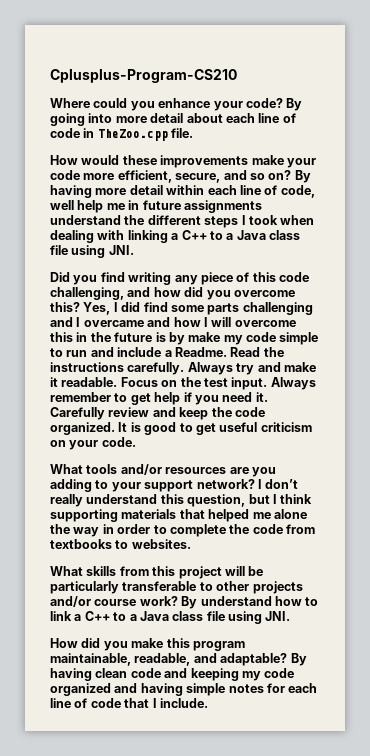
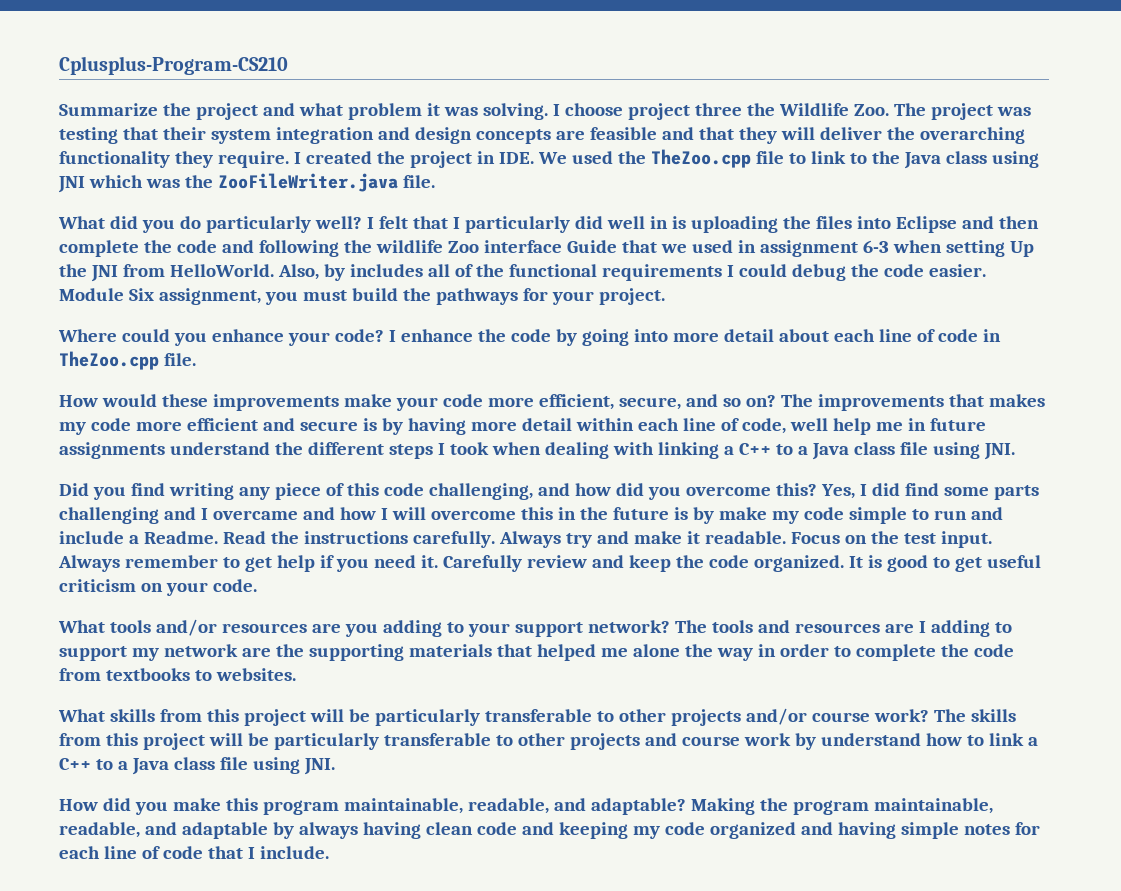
+ Summarize the project and what problem it was solving. I choose project three the Wildlife Zoo. The project was testing that their system integration and design concepts are feasible and that they will deliver the overarching functionality they require. I created the project in IDE. We used the TheZoo.cpp file to link to the Java class using JNI which was the ZooFileWriter.java file.
+ What did you do particularly well? I felt that I particularly did well in is uploading the files into Eclipse and then complete the code and following the wildlife Zoo interface Guide that we used in assignment 6-3 when setting Up the JNI from HelloWorld. Also, by includes all of the functional requirements I could debug the code easier. Module Six assignment, you must build the pathways for your project.
- By going into more detail about each line of code in TheZoo.cpp file.
+ I enhance the code by going into more detail about each line of code in TheZoo.cpp file.
- By having more detail within each line of code, well help me in future assignments understand the different steps I took when dealing with linking a C++ to a Java class file using JNI.
+ The improvements that makes my code more efficient and secure is by having more detail within each line of code, well help me in future assignments understand the different steps I took when dealing with linking a C++ to a Java class file using JNI.
- I don’t really understand this question, but I think supporting materials that helped me alone the way in order to complete the code from textbooks to websites.
+ The tools and resources are I adding to support my network are the supporting materials that helped me alone the way in order to complete the code from textbooks to websites.
- By understand how to link a C++ to a Java class file using JNI.
+ The skills from this project will be particularly transferable to other projects and course work by understand how to link a C++ to a Java class file using JNI.
- By having clean code and keeping my code organized and having simple notes for each line of code that I include.
+ Making the program maintainable, readable, and adaptable by always having clean code and keeping my code organized and having simple notes for each line of code that I include.

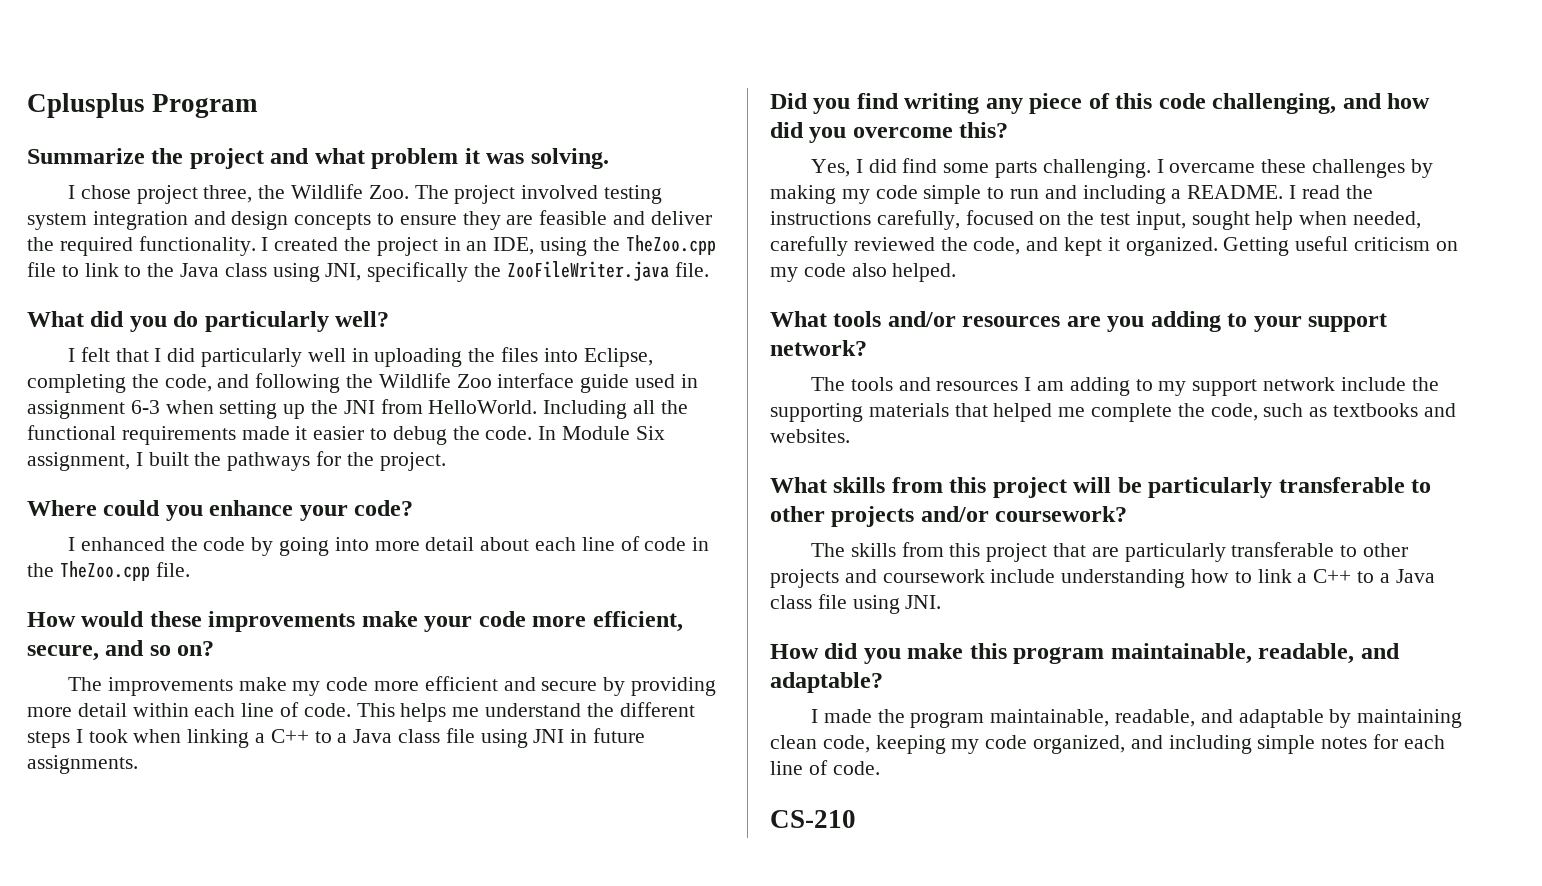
- Cplusplus-Program-CS210
+ Cplusplus Program
- Summarize the project and what problem it was solving. I choose project three the Wildlife Zoo. The project was testing that their system integration and design concepts are feasible and that they will deliver the overarching functionality they require.
+ Summarize the project and what problem it was solving.
+ I chose project three, the Wildlife Zoo. The project involved testing system integration and design concepts to ensure they are feasible and deliver the required functionality.
- I created the project in IDE. We used the TheZoo.cpp file to link to the Java class using JNI which was the ZooFileWriter.java file.
+ I created the project in an IDE, using the TheZoo.cpp file to link to the Java class using JNI, specifically the ZooFileWriter.java file.
- What did you do particularly well? I felt that I particularly did well in is uploading the files into Eclipse and then complete the code and following the wildlife Zoo interface Guide that we used in assignment 6-3 when setting Up the JNI from HelloWorld.
+ What did you do particularly well?
+ I felt that I did particularly well in uploading the files into Eclipse, completing the code, and following the Wildlife Zoo interface guide used in assignment 6-3 when setting up the JNI from HelloWorld.
- Also, by includes all of the functional requirements I could debug the code easier. Module Six assignment, you must build the pathways for your project.
+ Including all the functional requirements made it easier to debug the code. In Module Six assignment, I built the pathways for the project.
- Where could you enhance your code? I enhance the code by going into more detail about each line of code in TheZoo.cpp file.
+ Where could you enhance your code?
+ I enhanced the code by going into more detail about each line of code in the TheZoo.cpp file.
- How would these improvements make your code more efficient, secure, and so on? The improvements that makes my code more efficient and secure is by having more detail within each line of code, well help me in future assignments understand the different steps I took when dealing with linking a C++ to a Java class file using JNI.
+ How would these improvements make your code more efficient, secure, and so on?
+ The improvements make my code more efficient and secure by providing more detail within each line of code. This helps me understand the different steps I took when linking a C++ to a Java class file using JNI in future assignments.
- Did you find writing any piece of this code challenging, and how did you overcome this? Yes, I did find some parts challenging and I overcame and how I will overcome this in the future is by make my code simple to run and include a Readme. Read the instructions carefully. Always try and make it readable. Focus on the test input. Always remember to get help if you need it. Carefully review and keep the code organized. It is good to get useful criticism on your code.
+ Did you find writing any piece of this code challenging, and how did you overcome this?
+ Yes, I did find some parts challenging. I overcame these challenges by making my code simple to run and including a README. I read the instructions carefully, focused on the test input, sought help when needed, carefully reviewed the code, and kept it organized. Getting useful criticism on my code also helped.
- What tools and/or resources are you adding to your support network? The tools and resources are I adding to support my network are the supporting materials that helped me alone the way in order to complete the code from textbooks to websites.
+ What tools and/or resources are you adding to your support network?
+ The tools and resources I am adding to my support network include the supporting materials that helped me complete the code, such as textbooks and websites.
- What skills from this project will be particularly transferable to other projects and/or course work? The skills from this project will be particularly transferable to other projects and course work by understand how to link a C++ to a Java class file using JNI.
+ What skills from this project will be particularly transferable to other projects and/or coursework?
+ The skills from this project that are particularly transferable to other projects and coursework include understanding how to link a C++ to a Java class file using JNI.
- How did you make this program maintainable, readable, and adaptable? Making the program maintainable, readable, and adaptable by always having clean code and keeping my code organized and having simple notes for each line of code that I include.
+ How did you make this program maintainable, readable, and adaptable?
+ I made the program maintainable, readable, and adaptable by maintaining clean code, keeping my code organized, and including simple notes for each line of code.
+ CS-210

